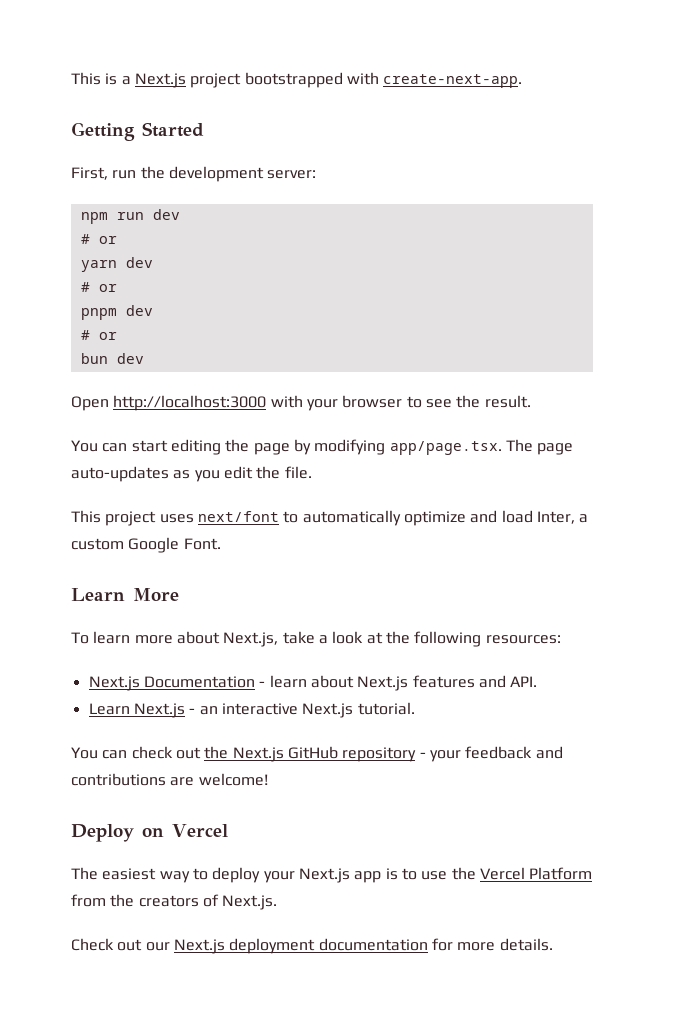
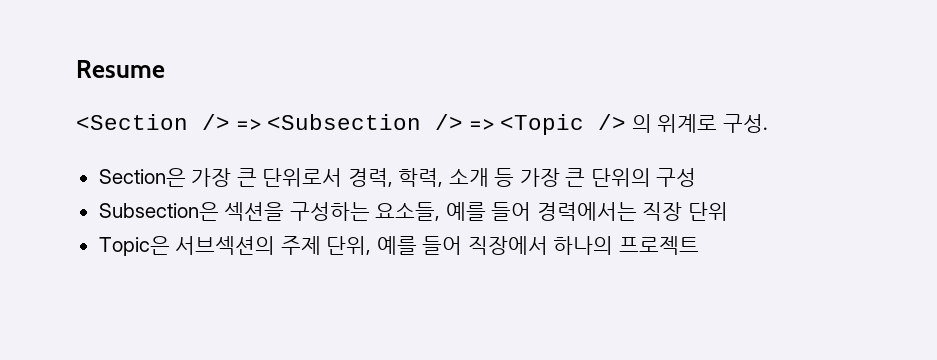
- This is a Next.js project bootstrapped with create-next-app.
- Getting Started
- First, run the development server:
- npm run dev
- # or
- yarn dev
- # or
- pnpm dev
- # or
- bun dev
- Open http://localhost:3000 with your browser to see the result.
- You can start editing the page by modifying app/page.tsx. The page auto-updates as you edit the file.
- This project uses next/font to automatically optimize and load Inter, a custom Google Font.
- Learn More
- To learn more about Next.js, take a look at the following resources:
- Next.js Documentation - learn about Next.js features and API.
- Learn Next.js - an interactive Next.js tutorial.
- You can check out the Next.js GitHub repository - your feedback and contributions are welcome!
- Deploy on Vercel
- The easiest way to deploy your Next.js app is to use the Vercel Platform from the creators of Next.js.
- Check out our Next.js deployment documentation for more details.
+ Resume
+ <Section /> => <Subsection /> => <Topic /> 의 위계로 구성.
+ Section은 가장 큰 단위로서 경력, 학력, 소개 등 가장 큰 단위의 구성
+ Subsection은 섹션을 구성하는 요소들, 예를 들어 경력에서는 직장 단위
+ Topic은 서브섹션의 주제 단위, 예를 들어 직장에서 하나의 프로젝트

